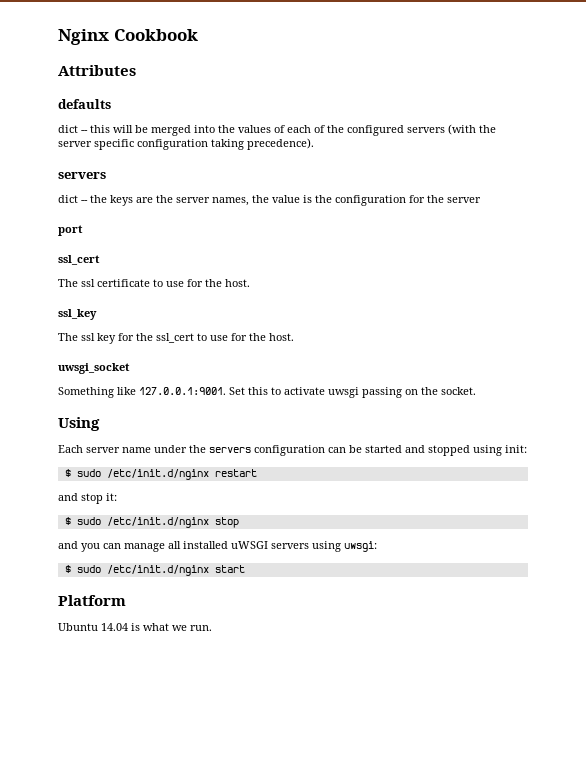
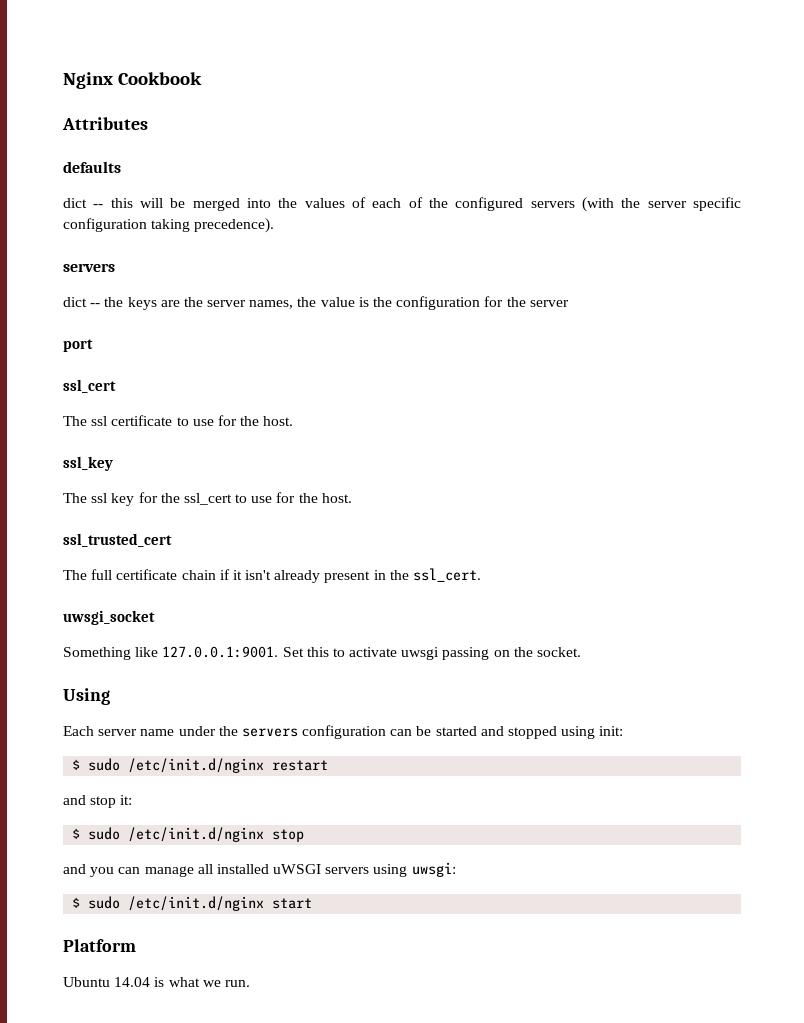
+ ssl_trusted_cert
+ The full certificate chain if it isn't already present in the ssl_cert.

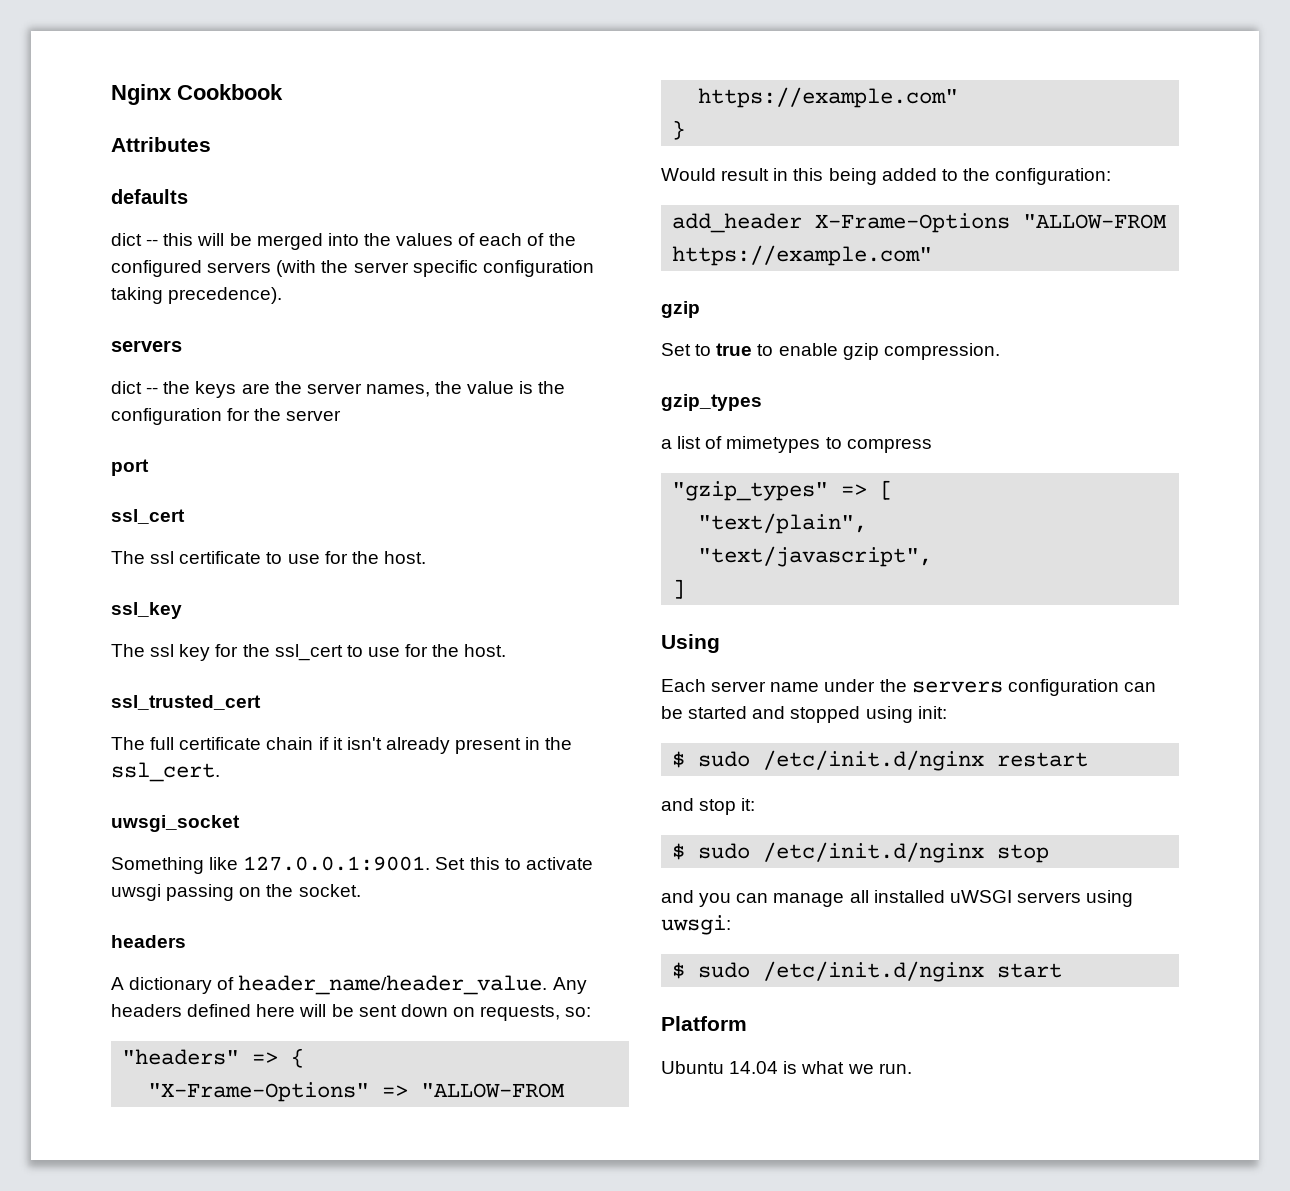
  Something like 127.0.0.1:9001. Set this to activate uwsgi passing on the socket.
+ headers
+ A dictionary of header_name/header_value. Any headers defined here will be sent down on requests, so:
+ "headers" => {
+ "X-Frame-Options" => "ALLOW-FROM https://example.com"
+ }
+ Would result in this being added to the configuration:
+ add_header X-Frame-Options "ALLOW-FROM https://example.com"
+ gzip
+ Set to true to enable gzip compression.
+ gzip_types
+ a list of mimetypes to compress
+ "gzip_types" => [
+ "text/plain",
+ "text/javascript",
+ ]

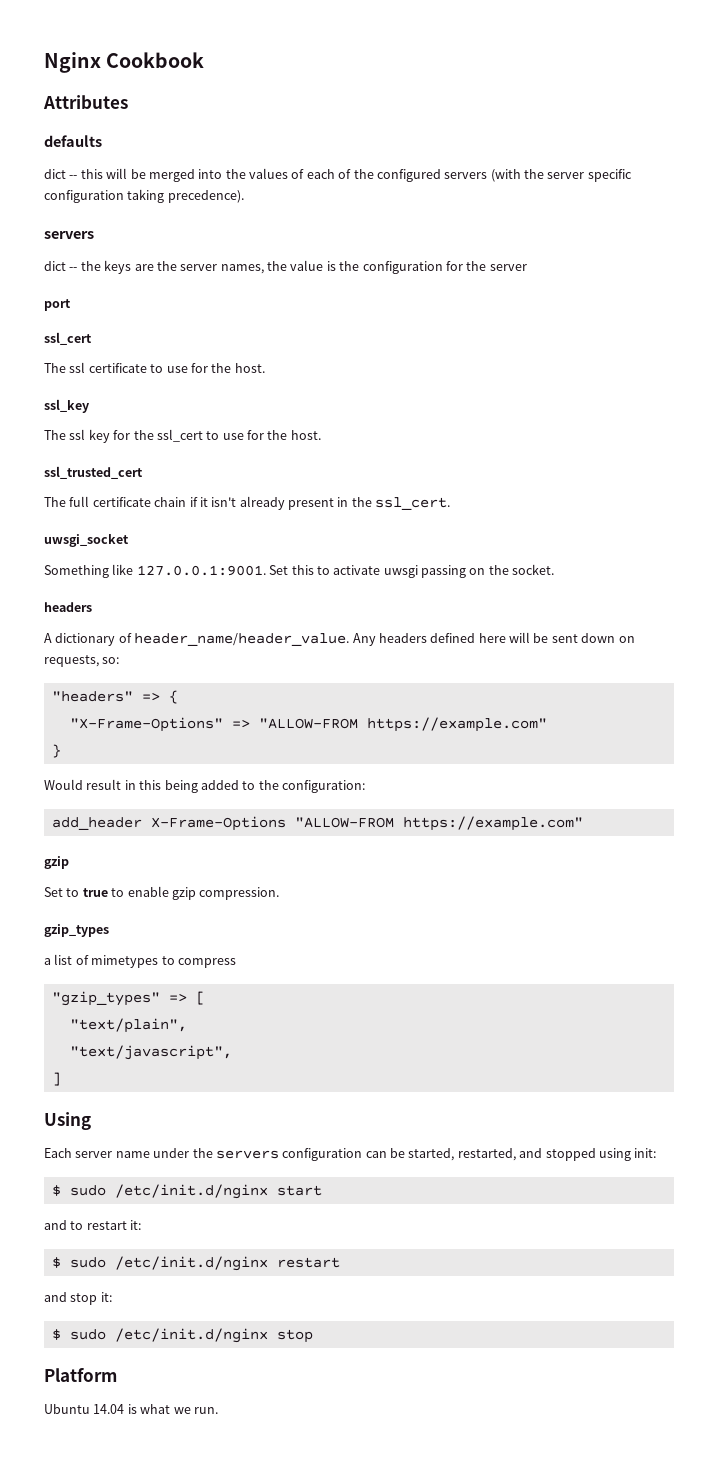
- Each server name under the servers configuration can be started and stopped using init:
+ Each server name under the servers configuration can be started, restarted, and stopped using init:
+ $ sudo /etc/init.d/nginx start
+ and to restart it:
- and you can manage all installed uWSGI servers using uwsgi:
- $ sudo /etc/init.d/nginx start

